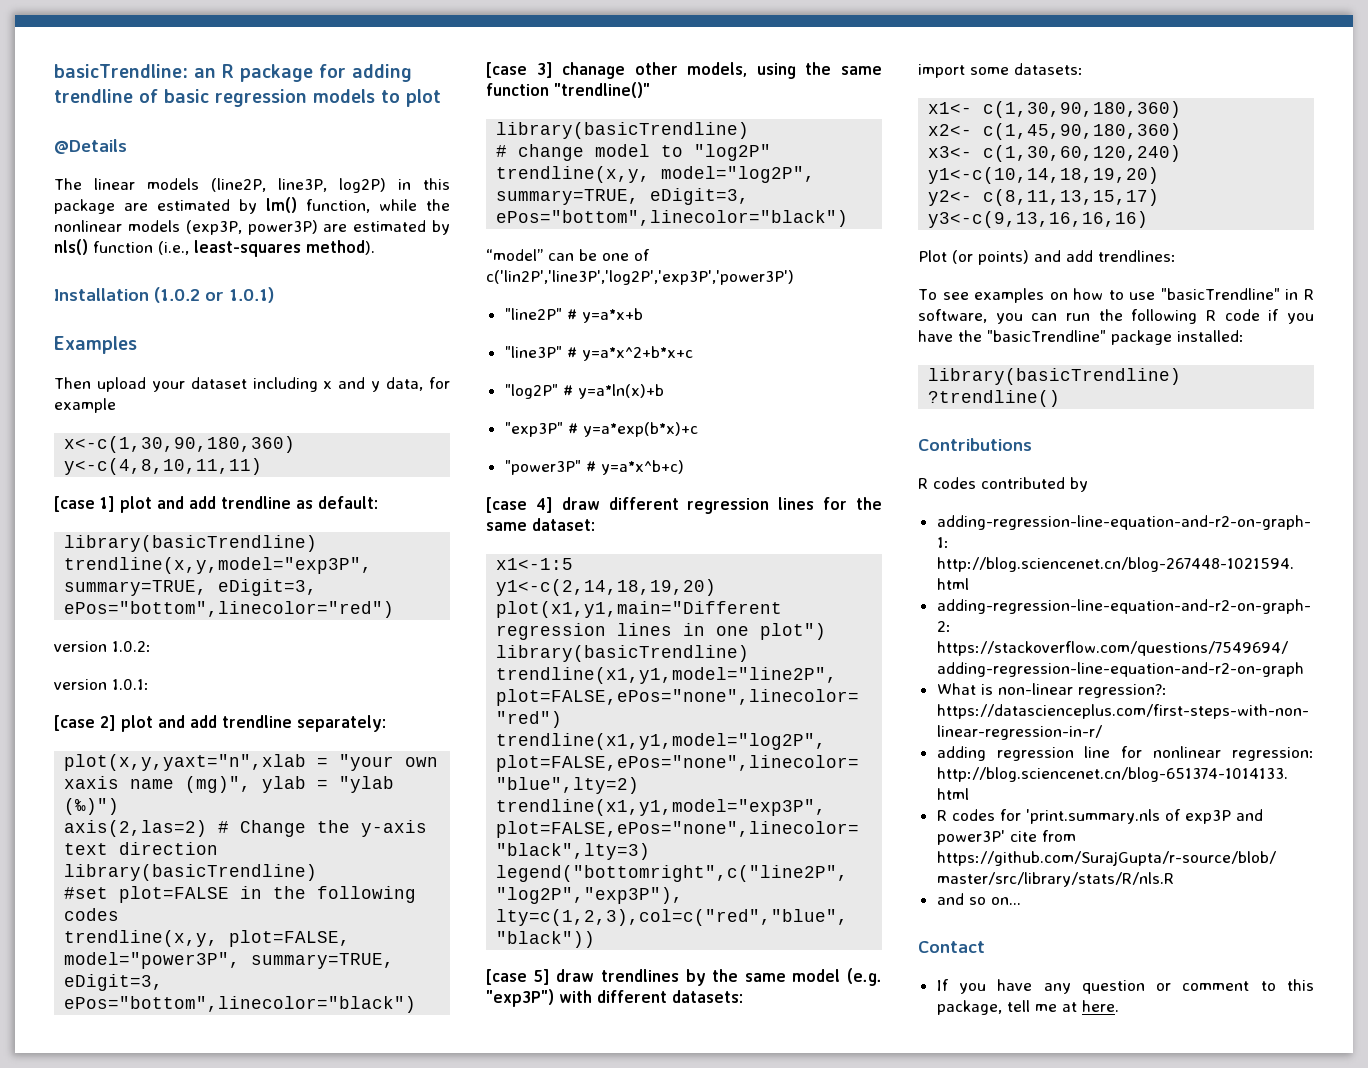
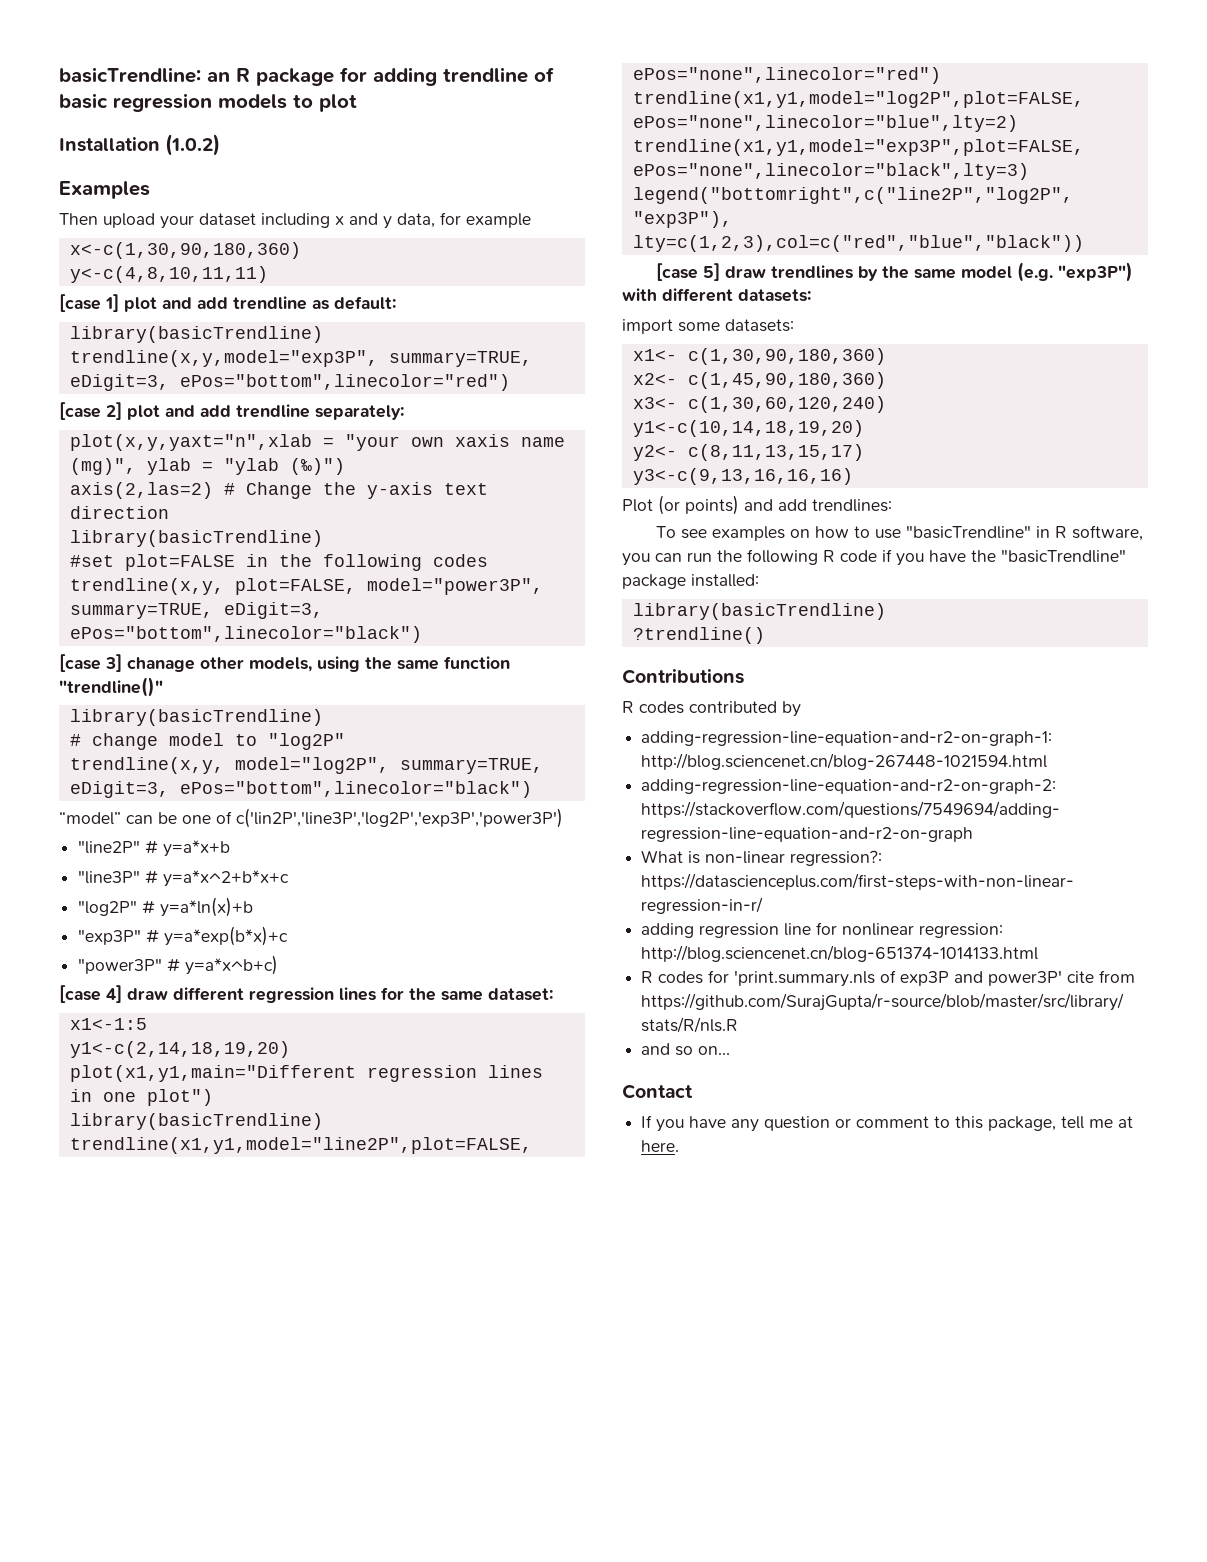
- @Details
- The linear models (line2P, line3P, log2P) in this package are estimated by lm() function, while the nonlinear models (exp3P, power3P) are estimated by nls() function (i.e., least-squares method).
- Installation (1.0.2 or 1.0.1)
+ Installation (1.0.2)
- version 1.0.2:
- version 1.0.1:

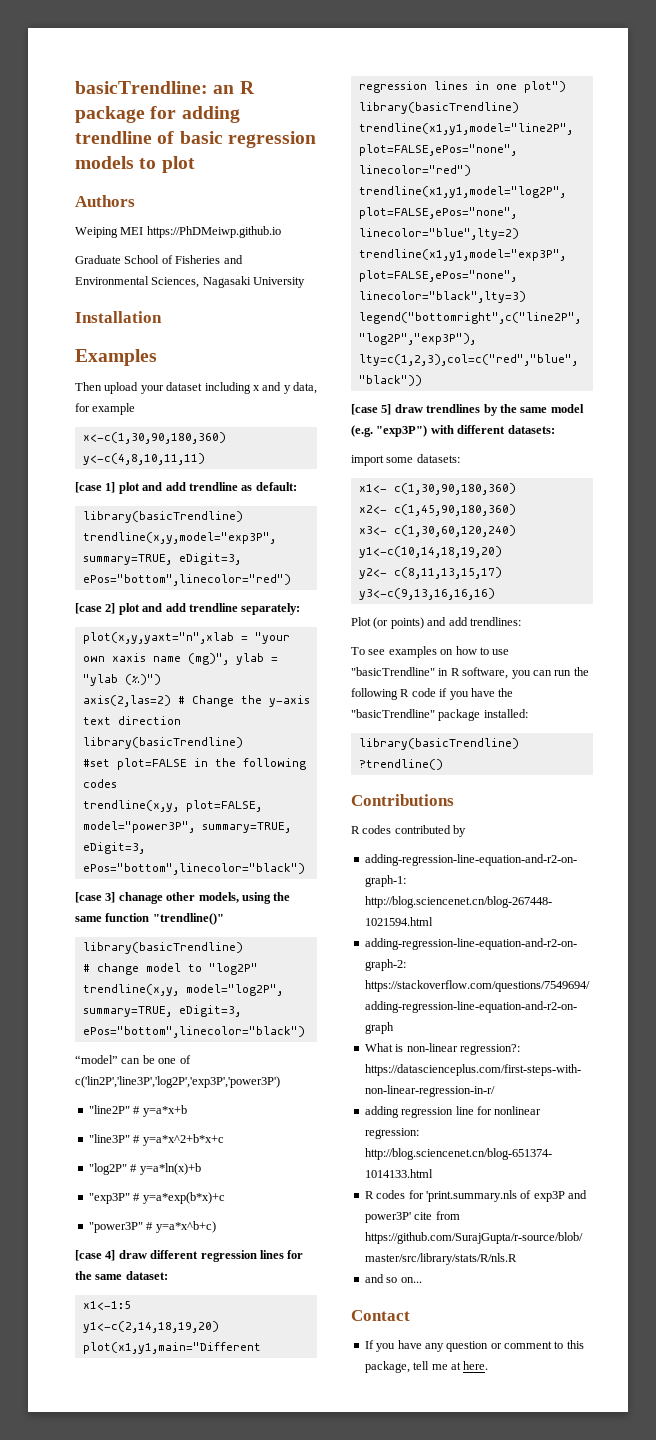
+ Authors
+ Weiping MEI https://PhDMeiwp.github.io
+ Graduate School of Fisheries and Environmental Sciences, Nagasaki University
- Installation (1.0.2)
+ Installation

